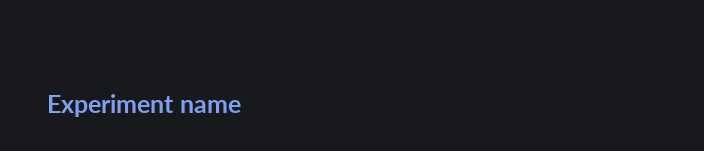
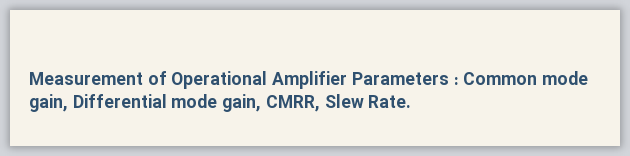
- Experiment name
+ Measurement of Operational Amplifier Parameters : Common mode gain, Differential mode gain, CMRR, Slew Rate.

